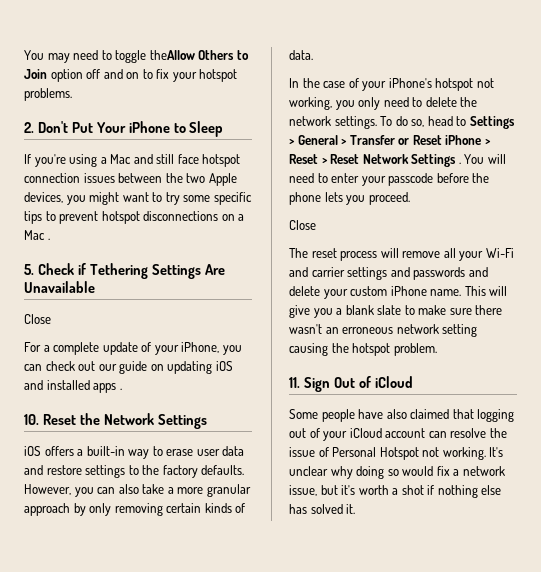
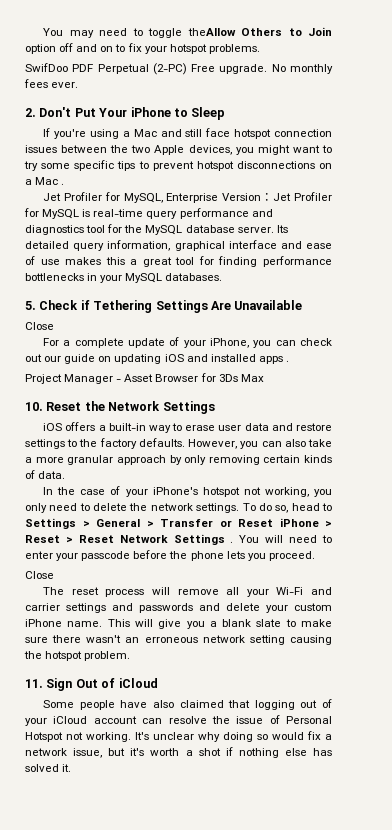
+ SwifDoo PDF Perpetual (2-PC) Free upgrade. No monthly fees ever.
+ Jet Profiler for MySQL, Enterprise Version：Jet Profiler for MySQL is real-time query performance and diagnostics tool for the MySQL database server. Its detailed query information, graphical interface and ease of use makes this a great tool for finding performance bottlenecks in your MySQL databases.
+ Project Manager - Asset Browser for 3Ds Max

